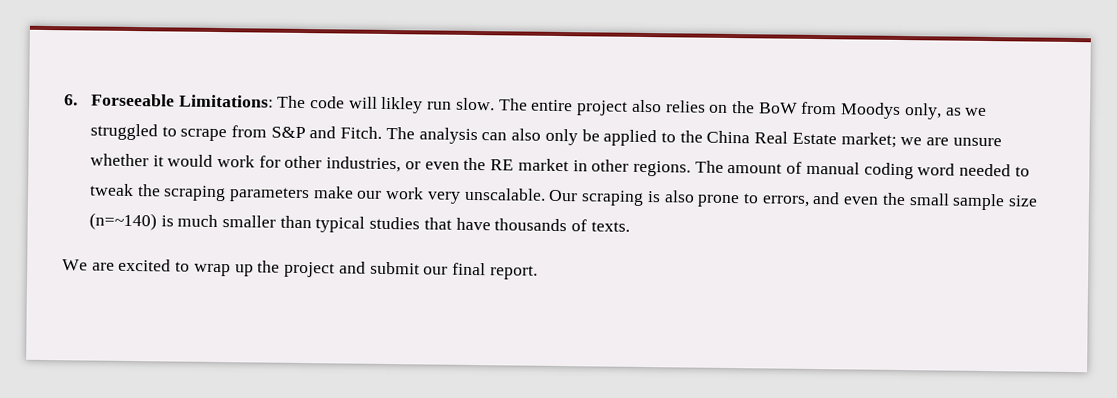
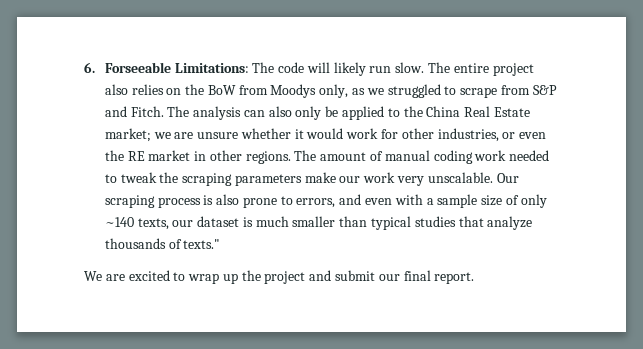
- 6. Forseeable Limitations: The code will likley run slow.
+ 6. Forseeable Limitations: The code will likely run slow.
- The amount of manual coding word needed to tweak the scraping parameters make our work very unscalable.
+ The amount of manual coding work needed to tweak the scraping parameters make our work very unscalable.
- Our scraping is also prone to errors, and even the small sample size (n=~140) is much smaller than typical studies that have thousands of texts.
+ Our scraping process is also prone to errors, and even with a sample size of only ~140 texts, our dataset is much smaller than typical studies that analyze thousands of texts."

